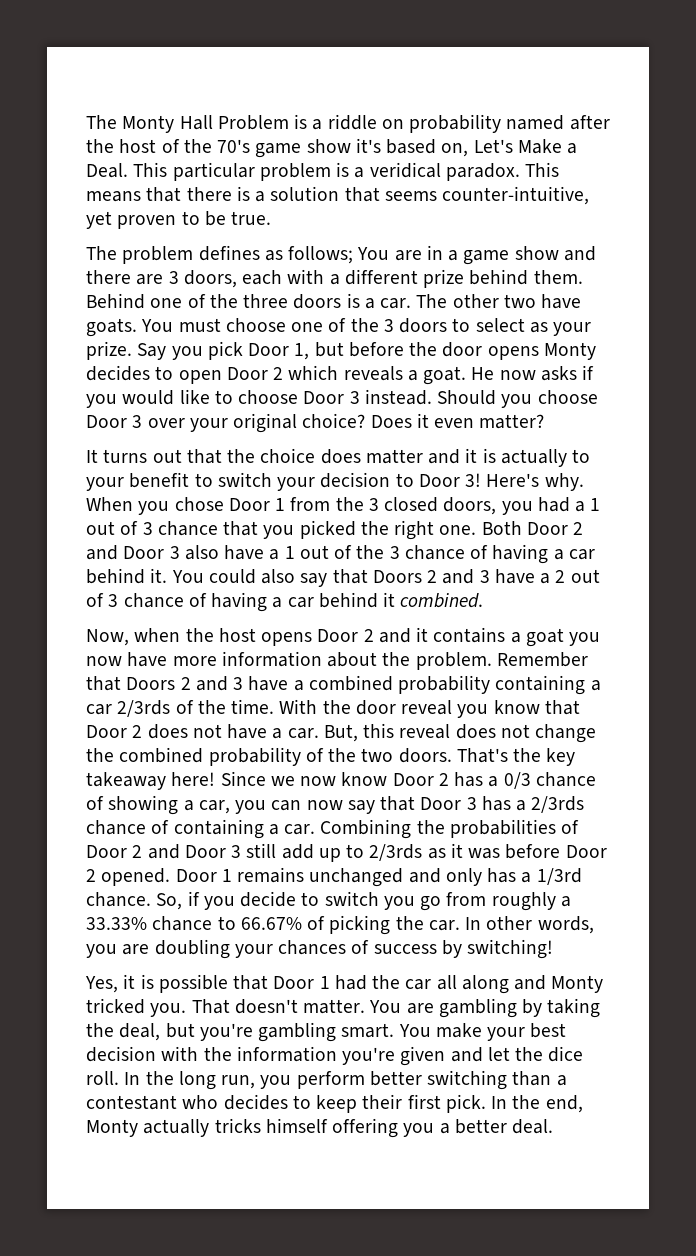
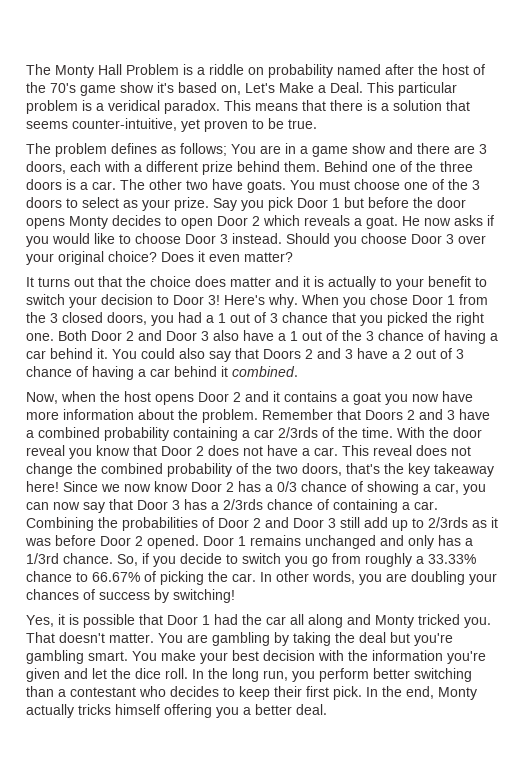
- Say you pick Door 1, but before the door opens Monty decides to open Door 2 which reveals a goat.
+ Say you pick Door 1 but before the door opens Monty decides to open Door 2 which reveals a goat.
- But, this reveal does not change the combined probability of the two doors. That's the key takeaway here!
+ This reveal does not change the combined probability of the two doors, that's the key takeaway here!
- You are gambling by taking the deal, but you're gambling smart.
+ You are gambling by taking the deal but you're gambling smart.

